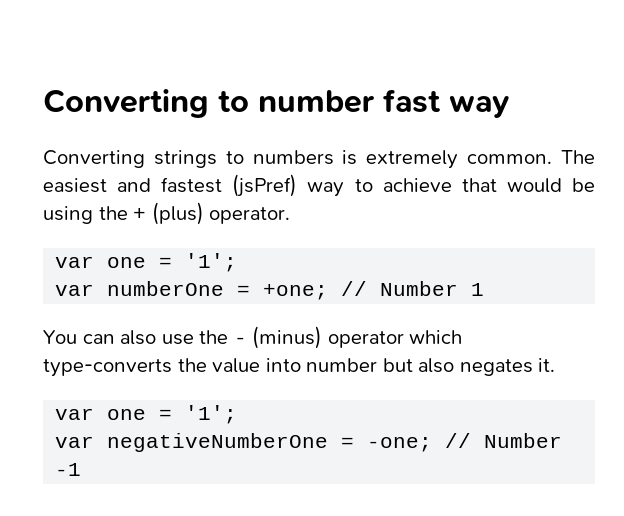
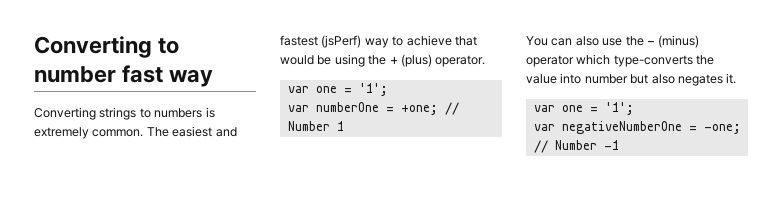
- The easiest and fastest (jsPref) way to achieve that would be using the + (plus) operator.
+ The easiest and fastest (jsPerf) way to achieve that would be using the + (plus) operator.

